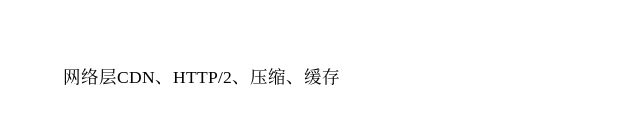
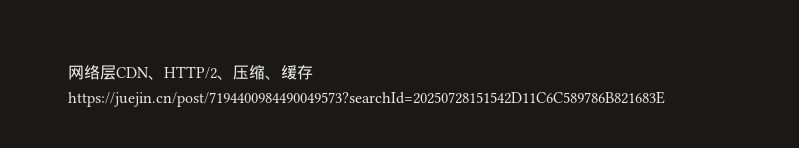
- 网络层CDN、HTTP/2、压缩、缓存
+ 网络层CDN、HTTP/2、压缩、缓存https://juejin.cn/post/7194400984490049573?searchId=20250728151542D11C6C589786B821683E

